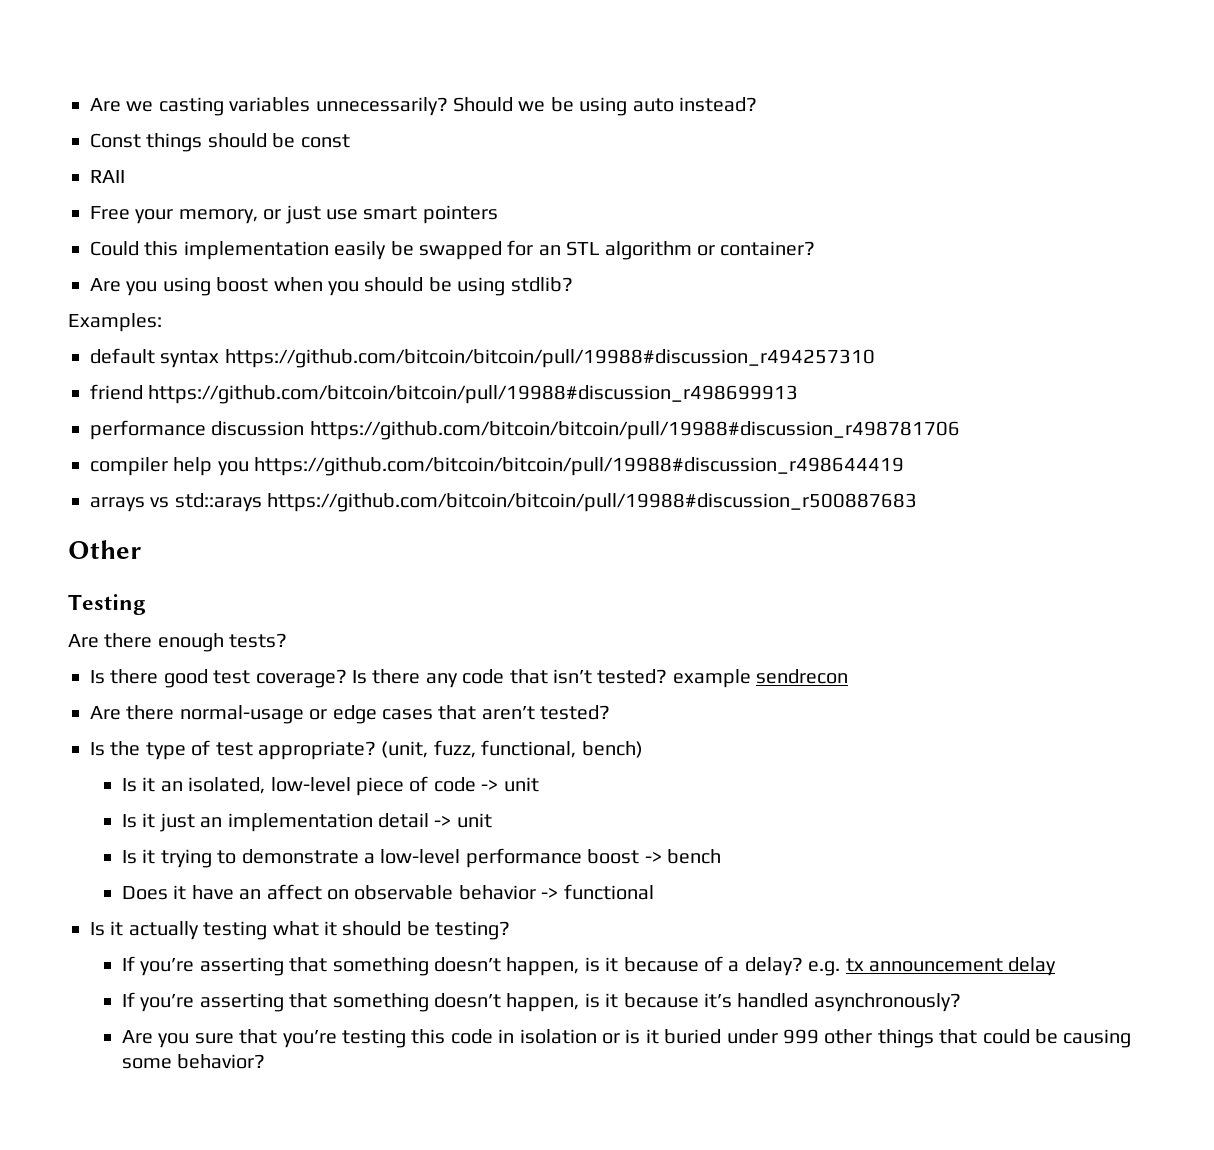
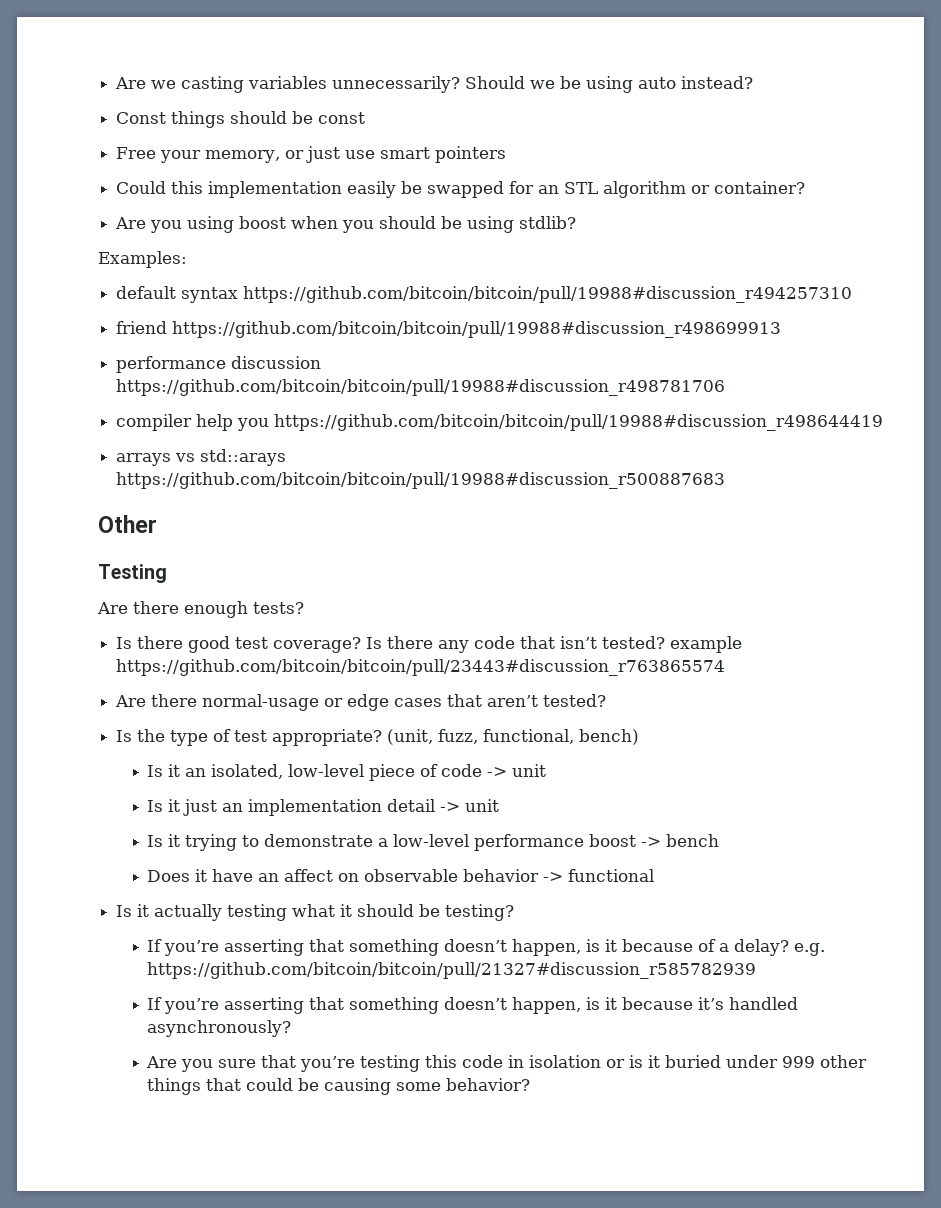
- RAII
- Is there any code that isn’t tested? example sendrecon
+ Is there any code that isn’t tested? example https://github.com/bitcoin/bitcoin/pull/23443#discussion_r763865574
- If you’re asserting that something doesn’t happen, is it because of a delay? e.g. tx announcement delay
+ If you’re asserting that something doesn’t happen, is it because of a delay? e.g. https://github.com/bitcoin/bitcoin/pull/21327#discussion_r585782939

